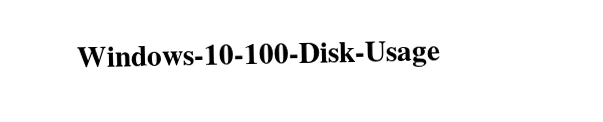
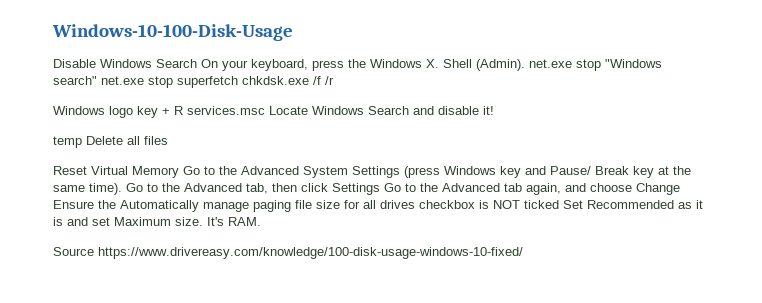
+ Disable Windows Search On your keyboard, press the Windows X. Shell (Admin). net.exe stop "Windows search" net.exe stop superfetch chkdsk.exe /f /r
+ Windows logo key + R services.msc Locate Windows Search and disable it!
+ temp Delete all files
+ Reset Virtual Memory Go to the Advanced System Settings (press Windows key and Pause/ Break key at the same time). Go to the Advanced tab, then click Settings Go to the Advanced tab again, and choose Change Ensure the Automatically manage paging file size for all drives checkbox is NOT ticked Set Recommended as it is and set Maximum size. It's RAM.
+ Source https://www.drivereasy.com/knowledge/100-disk-usage-windows-10-fixed/

